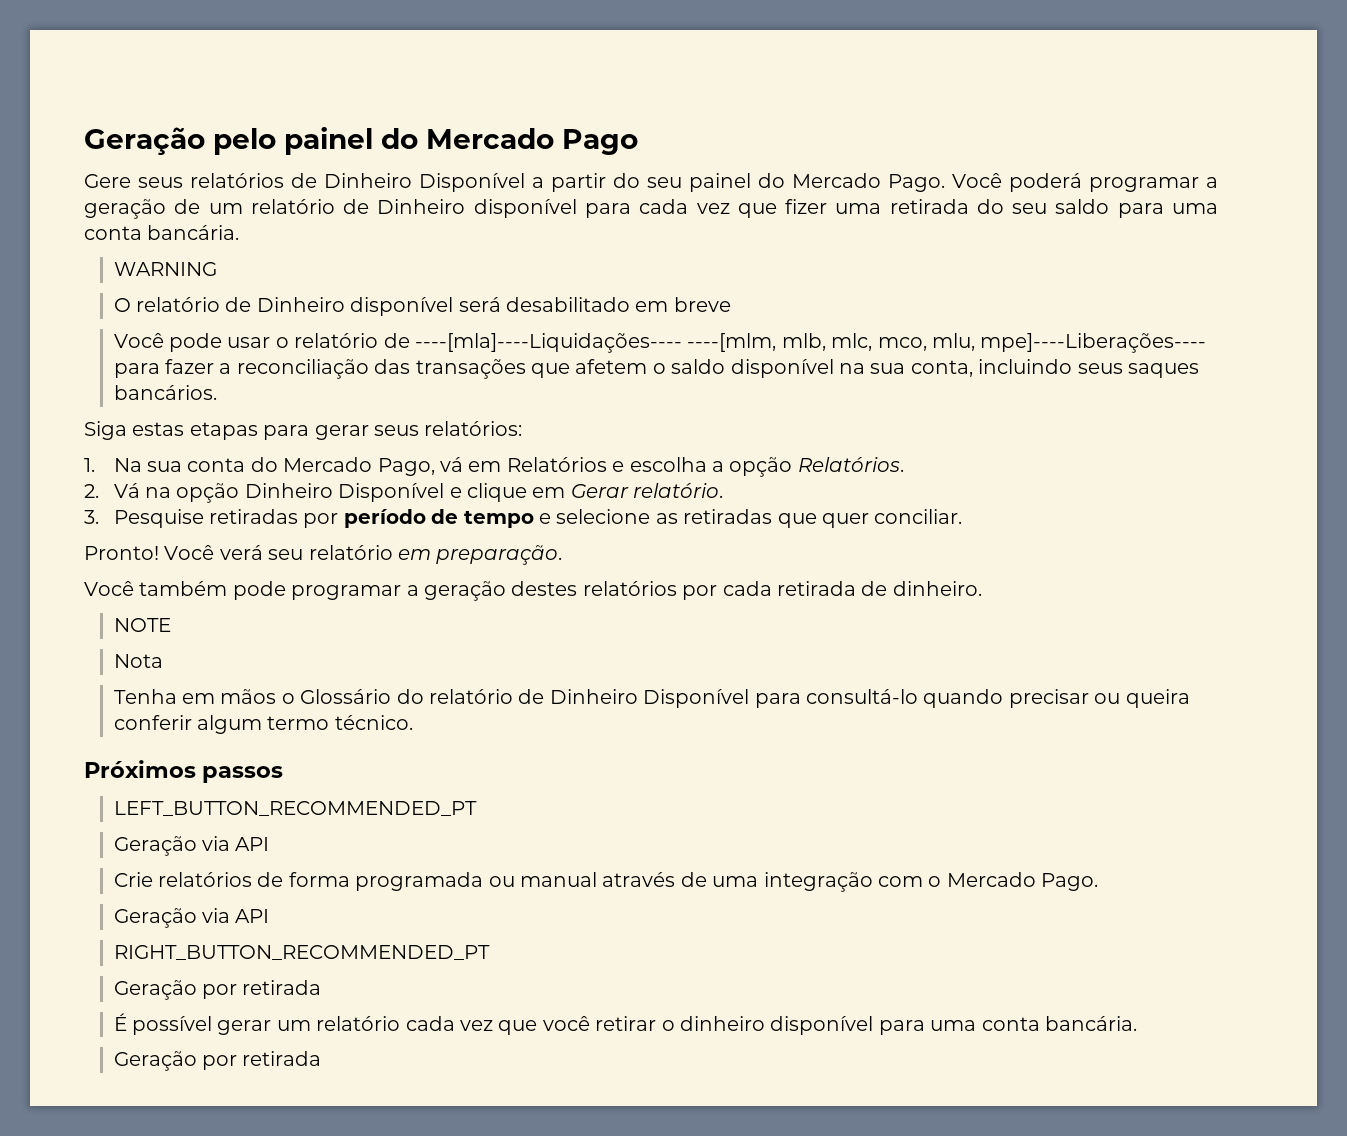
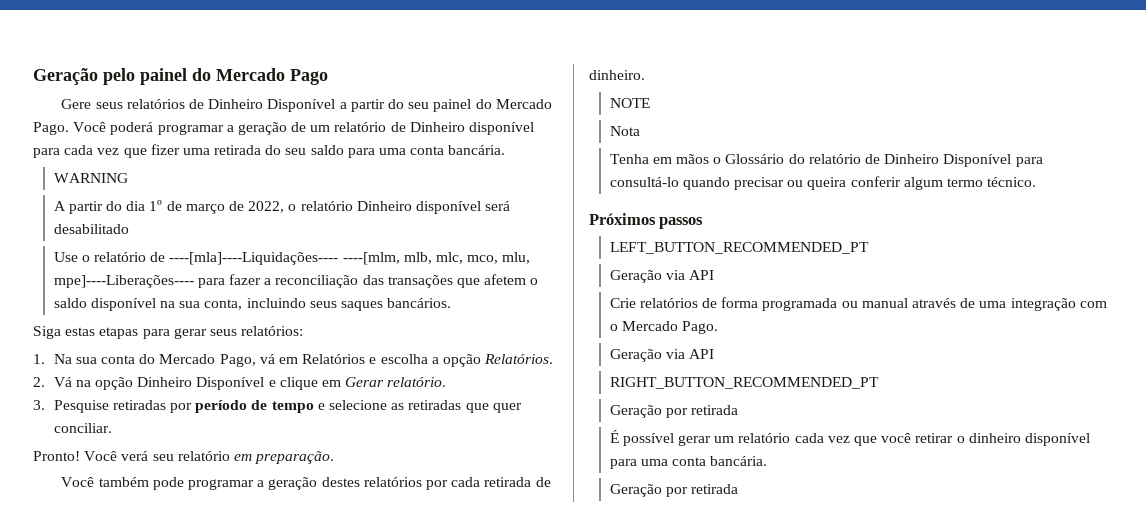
- O relatório de Dinheiro disponível será desabilitado em breve
- Você pode usar o relatório de ----[mla]----Liquidações---- ----[mlm, mlb, mlc, mco, mlu, mpe]----Liberações---- para fazer a reconciliação das transações que afetem o saldo disponível na sua conta, incluindo seus saques bancários.
+ A partir do dia 1º de março de 2022, o relatório Dinheiro disponível será desabilitado
+ Use o relatório de ----[mla]----Liquidações---- ----[mlm, mlb, mlc, mco, mlu, mpe]----Liberações---- para fazer a reconciliação das transações que afetem o saldo disponível na sua conta, incluindo seus saques bancários.

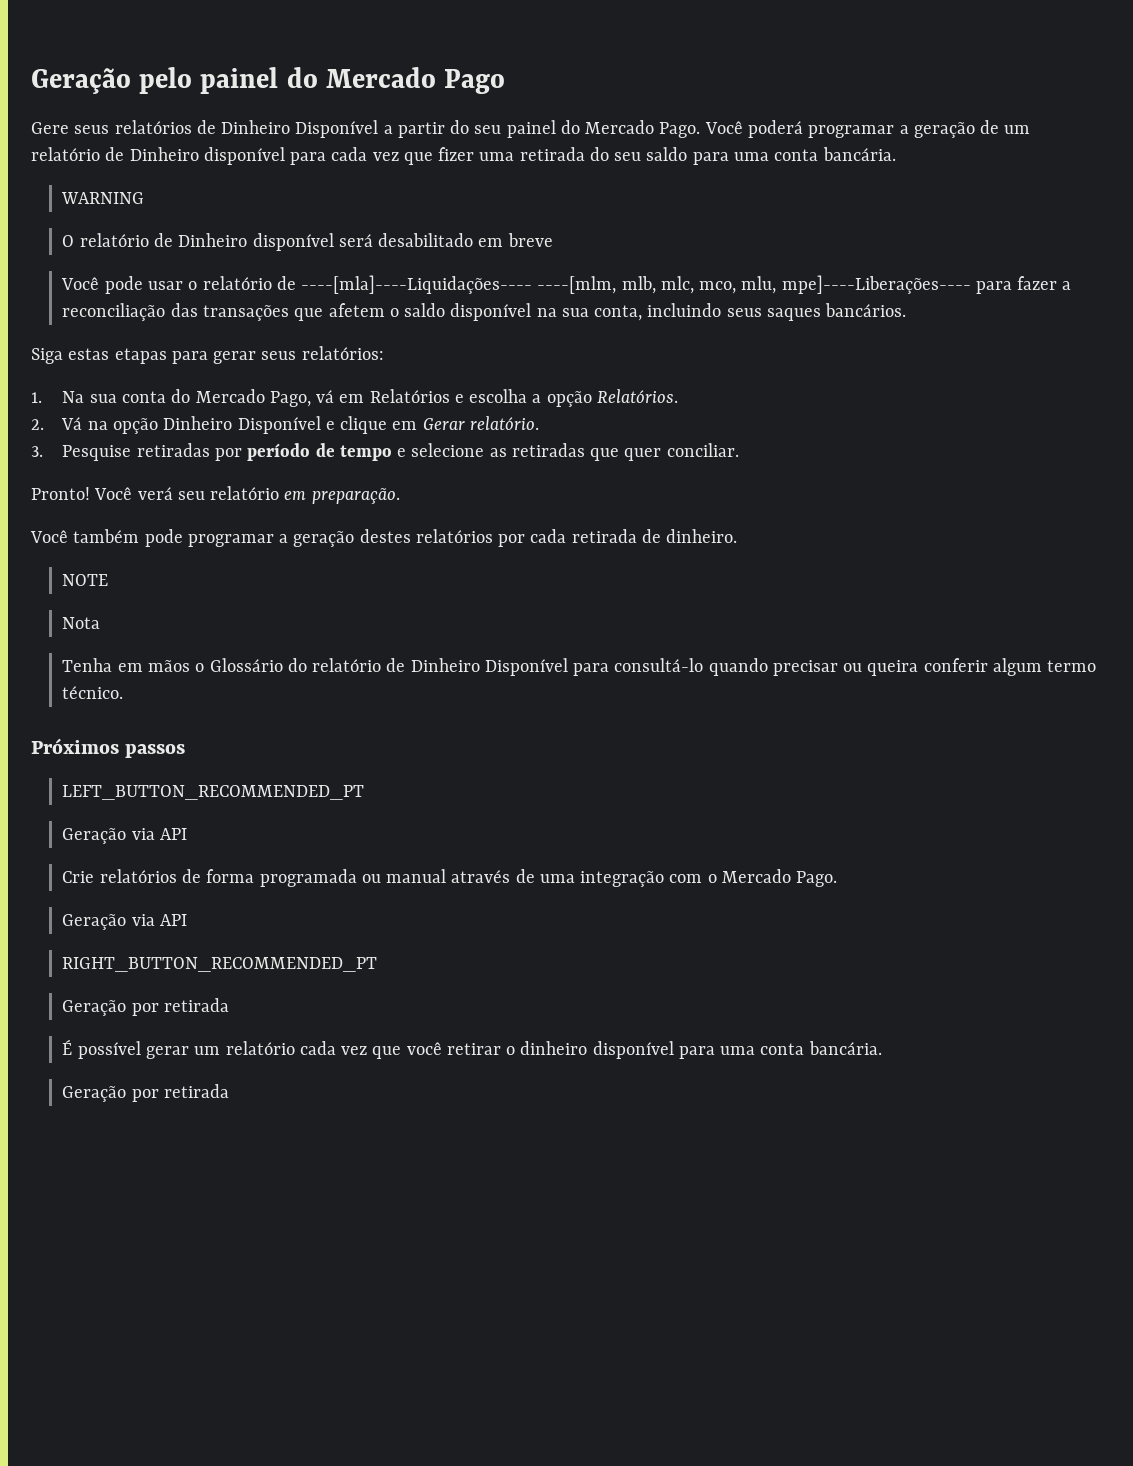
- A partir do dia 1º de março de 2022, o relatório Dinheiro disponível será desabilitado
- Use o relatório de ----[mla]----Liquidações---- ----[mlm, mlb, mlc, mco, mlu, mpe]----Liberações---- para fazer a reconciliação das transações que afetem o saldo disponível na sua conta, incluindo seus saques bancários.
+ O relatório de Dinheiro disponível será desabilitado em breve
+ Você pode usar o relatório de ----[mla]----Liquidações---- ----[mlm, mlb, mlc, mco, mlu, mpe]----Liberações---- para fazer a reconciliação das transações que afetem o saldo disponível na sua conta, incluindo seus saques bancários.

